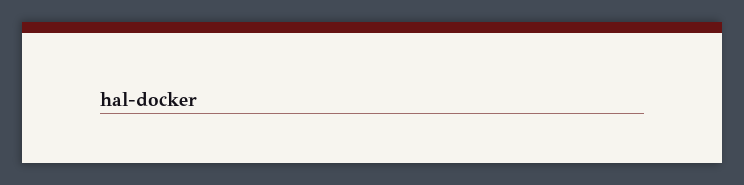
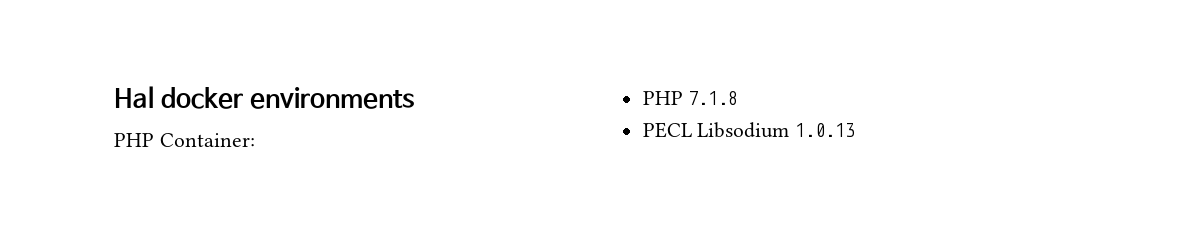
- hal-docker
+ Hal docker environments
+ PHP Container:
+ PHP 7.1.8
+ PECL Libsodium 1.0.13

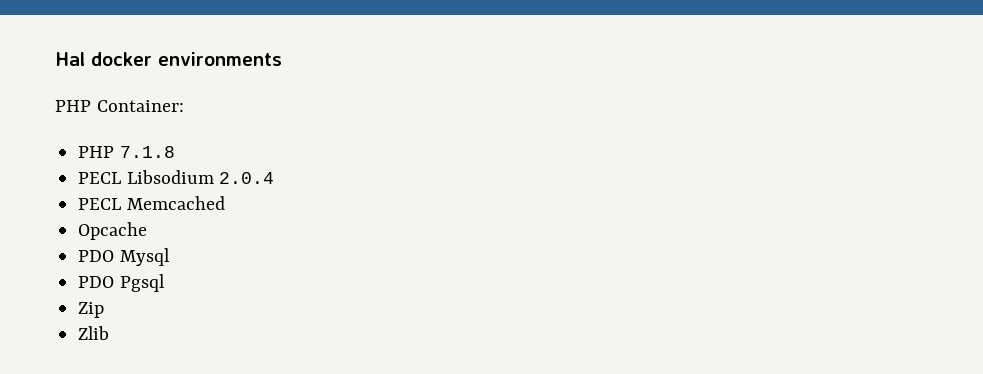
- PECL Libsodium 1.0.13
+ PECL Libsodium 2.0.4
+ PECL Memcached
+ Opcache
+ PDO Mysql
+ PDO Pgsql
+ Zip
+ Zlib

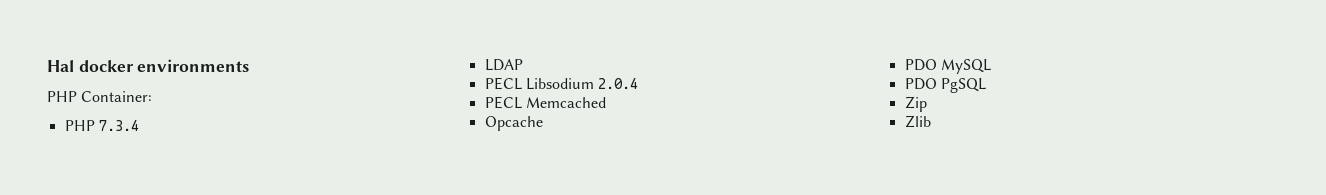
- PHP 7.1.8
+ PHP 7.3.4
+ LDAP
- PDO Mysql
- PDO Pgsql
+ PDO MySQL
+ PDO PgSQL

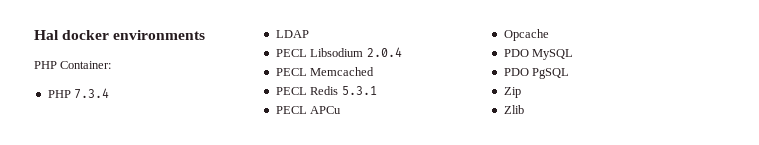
+ PECL Redis 5.3.1
+ PECL APCu

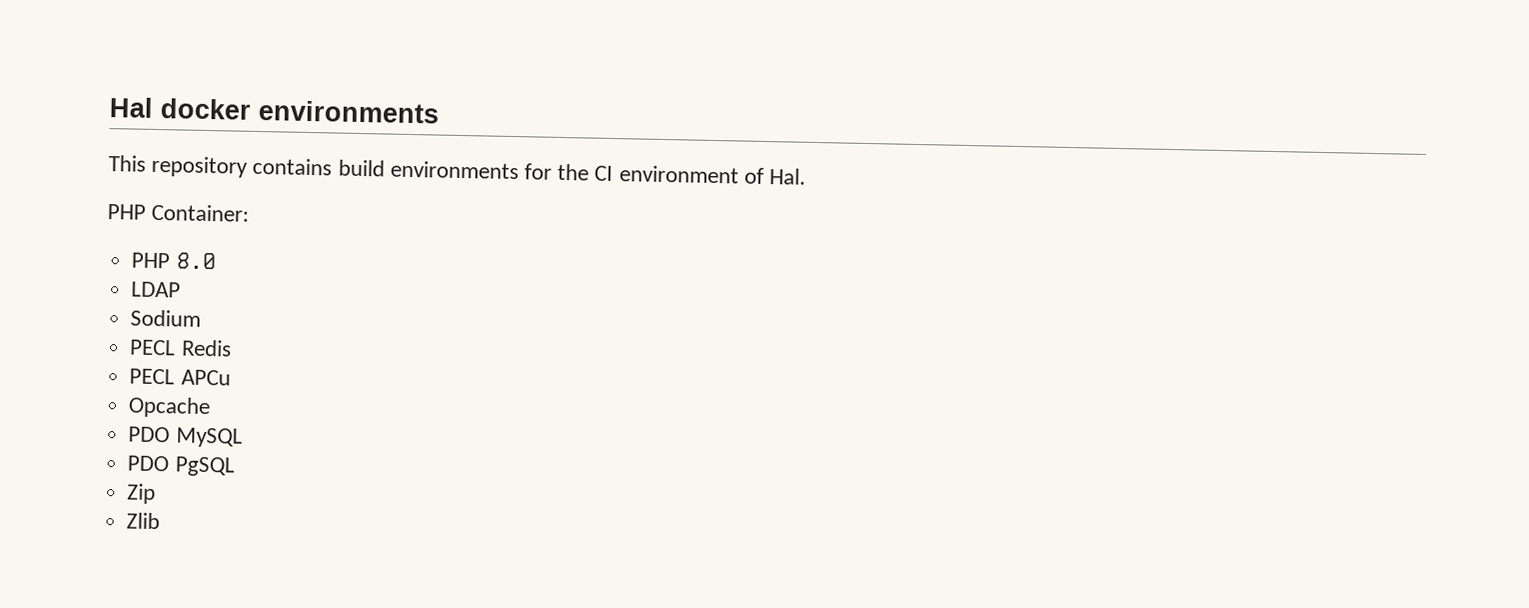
+ This repository contains build environments for the CI environment of Hal.
- PHP 7.3.4
+ PHP 8.0
- PECL Libsodium 2.0.4
- PECL Memcached
+ Sodium
- PECL Redis 5.3.1
+ PECL Redis

